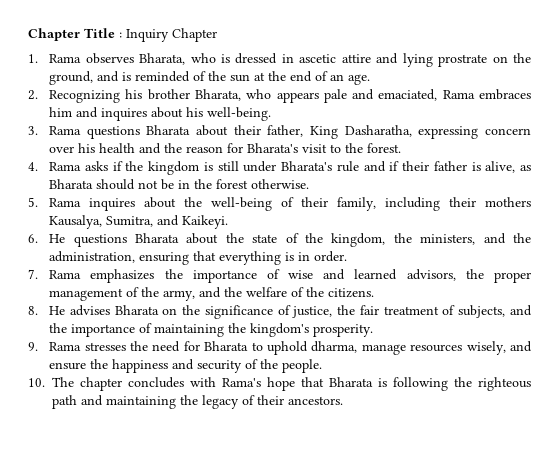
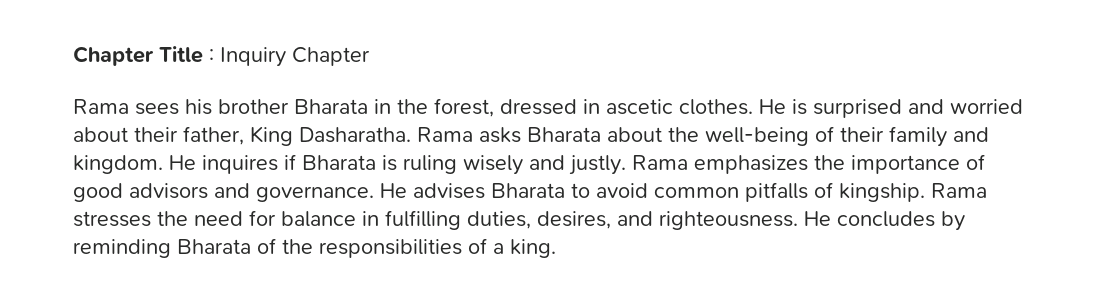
- 1. Rama observes Bharata, who is dressed in ascetic attire and lying prostrate on the ground, and is reminded of the sun at the end of an age.
- 2. Recognizing his brother Bharata, who appears pale and emaciated, Rama embraces him and inquires about his well-being.
- 3. Rama questions Bharata about their father, King Dasharatha, expressing concern over his health and the reason for Bharata's visit to the forest.
- 4. Rama asks if the kingdom is still under Bharata's rule and if their father is alive, as Bharata should not be in the forest otherwise.
- 5. Rama inquires about the well-being of their family, including their mothers Kausalya, Sumitra, and Kaikeyi.
- 6. He questions Bharata about the state of the kingdom, the ministers, and the administration, ensuring that everything is in order.
- 7. Rama emphasizes the importance of wise and learned advisors, the proper management of the army, and the welfare of the citizens.
- 8. He advises Bharata on the significance of justice, the fair treatment of subjects, and the importance of maintaining the kingdom's prosperity.
- 9. Rama stresses the need for Bharata to uphold dharma, manage resources wisely, and ensure the happiness and security of the people.
- 10. The chapter concludes with Rama's hope that Bharata is following the righteous path and maintaining the legacy of their ancestors.
+ Rama sees his brother Bharata in the forest, dressed in ascetic clothes. He is surprised and worried about their father, King Dasharatha. Rama asks Bharata about the well-being of their family and kingdom. He inquires if Bharata is ruling wisely and justly. Rama emphasizes the importance of good advisors and governance. He advises Bharata to avoid common pitfalls of kingship. Rama stresses the need for balance in fulfilling duties, desires, and righteousness. He concludes by reminding Bharata of the responsibilities of a king.

